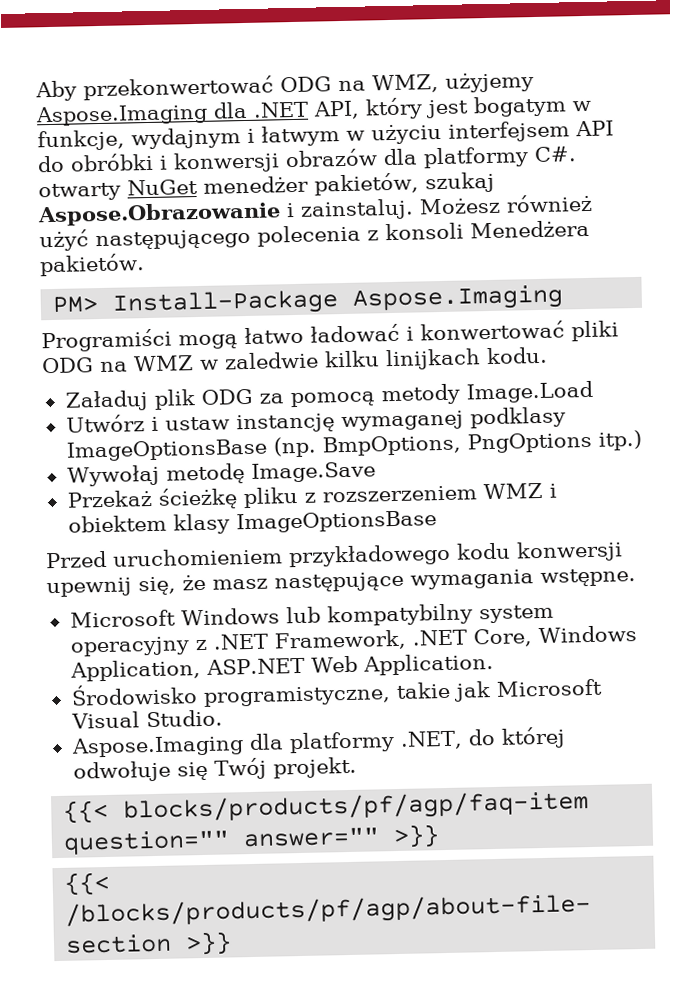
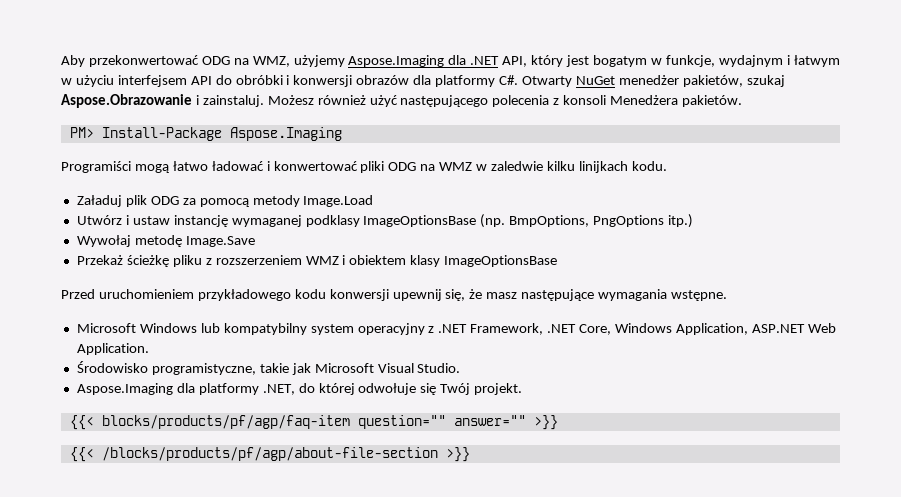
- Aby przekonwertować ODG na WMZ, użyjemy Aspose.Imaging dla .NET API, który jest bogatym w funkcje, wydajnym i łatwym w użyciu interfejsem API do obróbki i konwersji obrazów dla platformy C#. otwarty NuGet menedżer pakietów, szukaj Aspose.Obrazowanie i zainstaluj.
+ Aby przekonwertować ODG na WMZ, użyjemy Aspose.Imaging dla .NET API, który jest bogatym w funkcje, wydajnym i łatwym w użyciu interfejsem API do obróbki i konwersji obrazów dla platformy C#. Otwarty NuGet menedżer pakietów, szukaj Aspose.Obrazowanie i zainstaluj.

